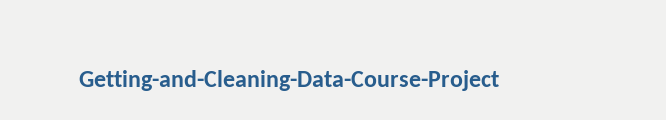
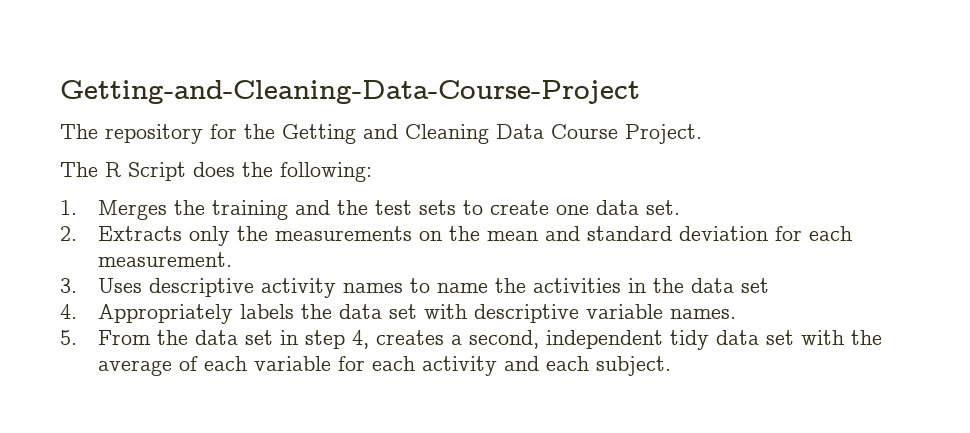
+ The repository for the Getting and Cleaning Data Course Project.
+ The R Script does the following:
+ 1. Merges the training and the test sets to create one data set.
+ 2. Extracts only the measurements on the mean and standard deviation for each measurement.
+ 3. Uses descriptive activity names to name the activities in the data set
+ 4. Appropriately labels the data set with descriptive variable names.
+ 5. From the data set in step 4, creates a second, independent tidy data set with the average of each variable for each activity and each subject.

